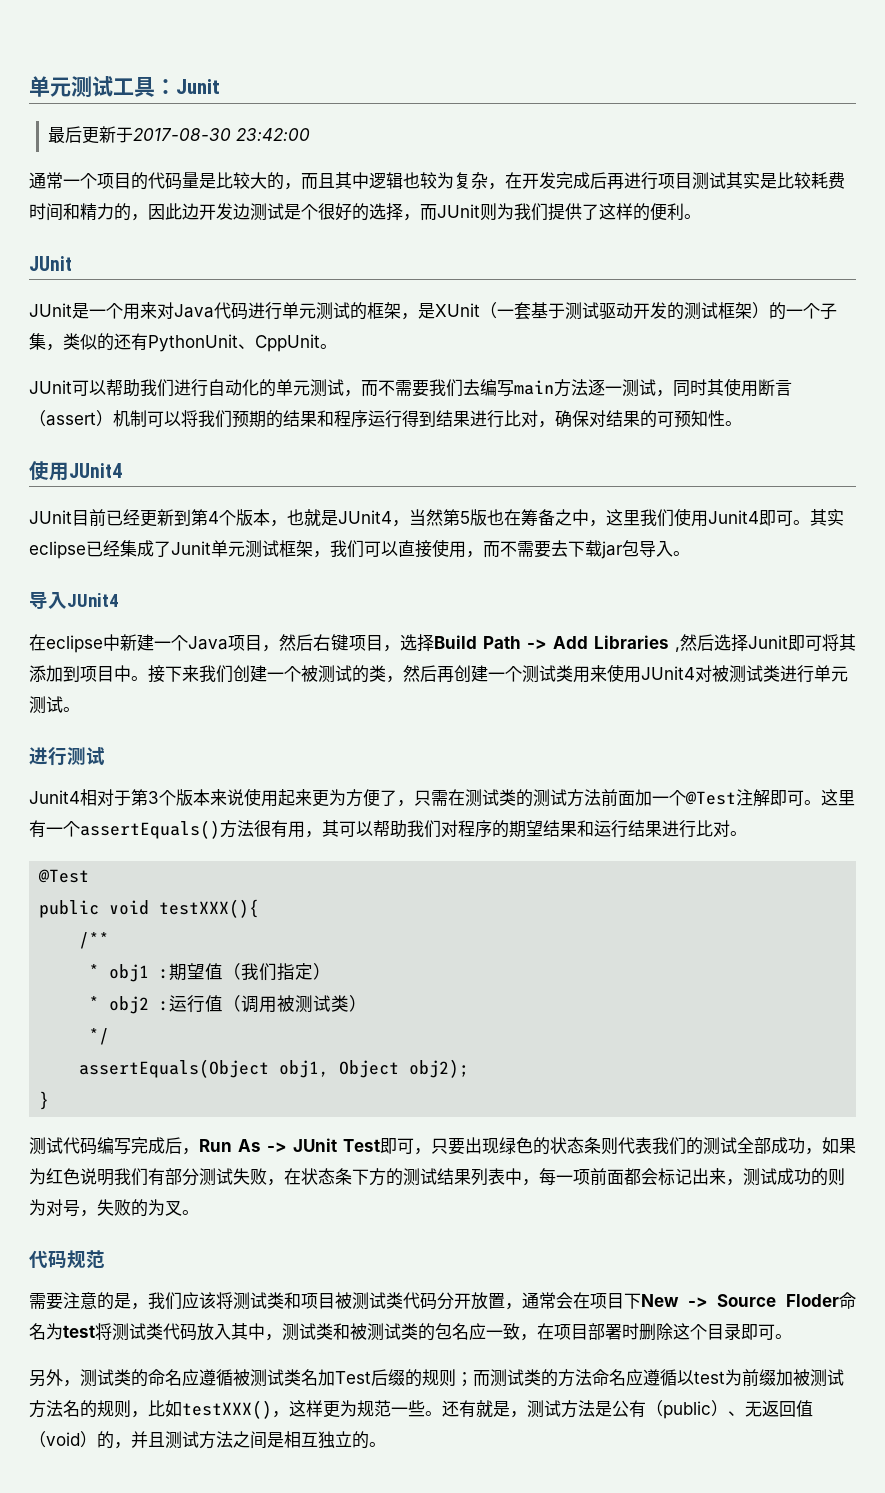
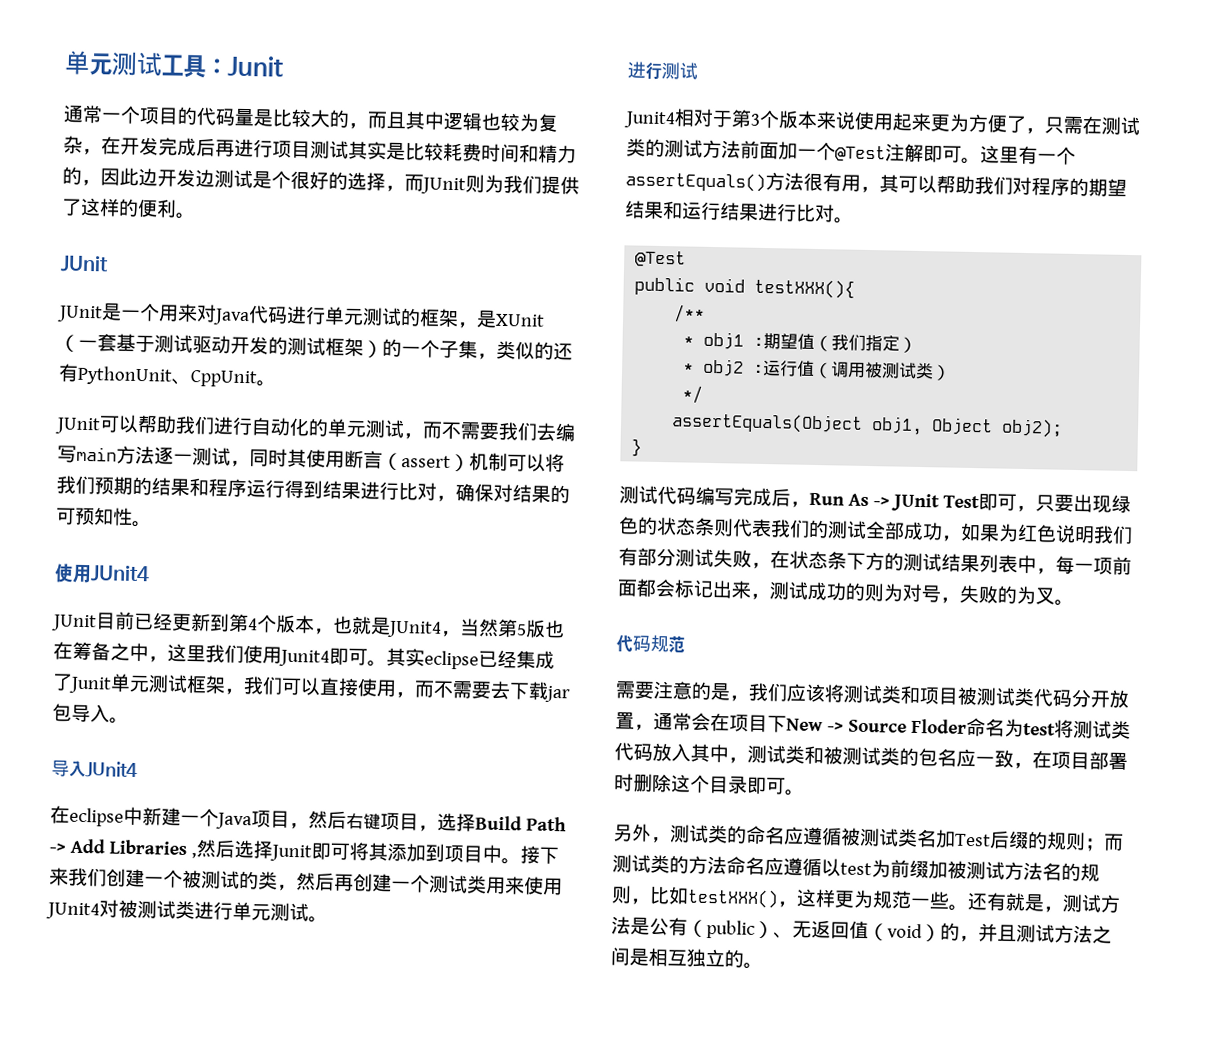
- 最后更新于2017-08-30 23:42:00

